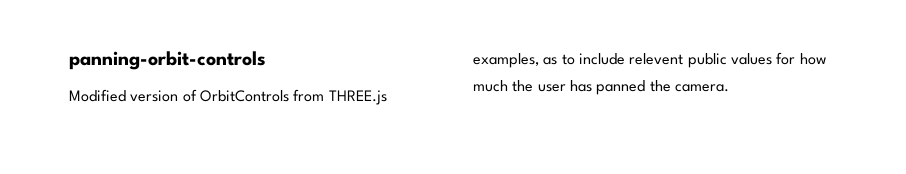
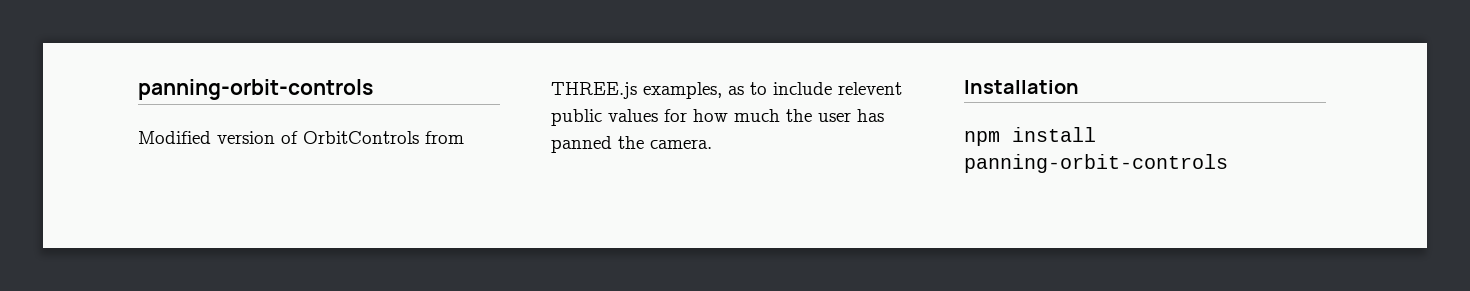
+ Installation
+ npm install panning-orbit-controls

